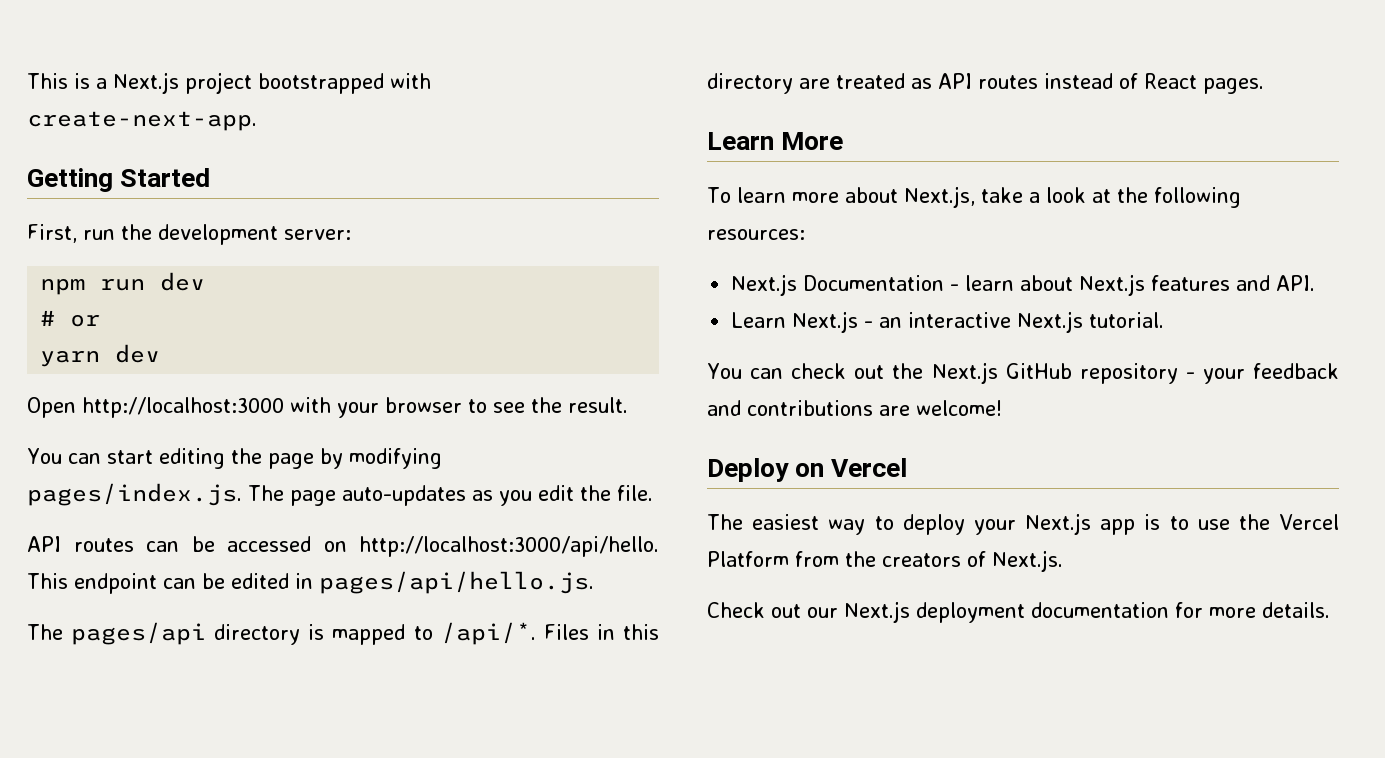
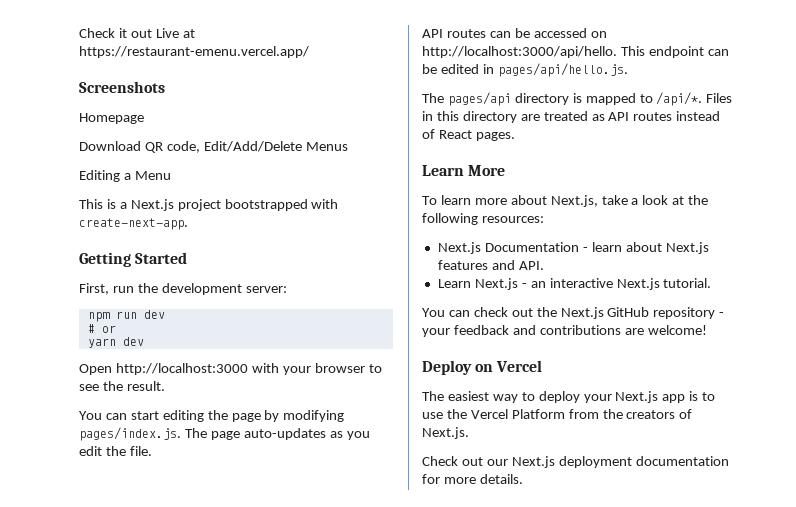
+ Check it out Live at https://restaurant-emenu.vercel.app/
+ Screenshots
+ Homepage
+ Download QR code, Edit/Add/Delete Menus
+ Editing a Menu

